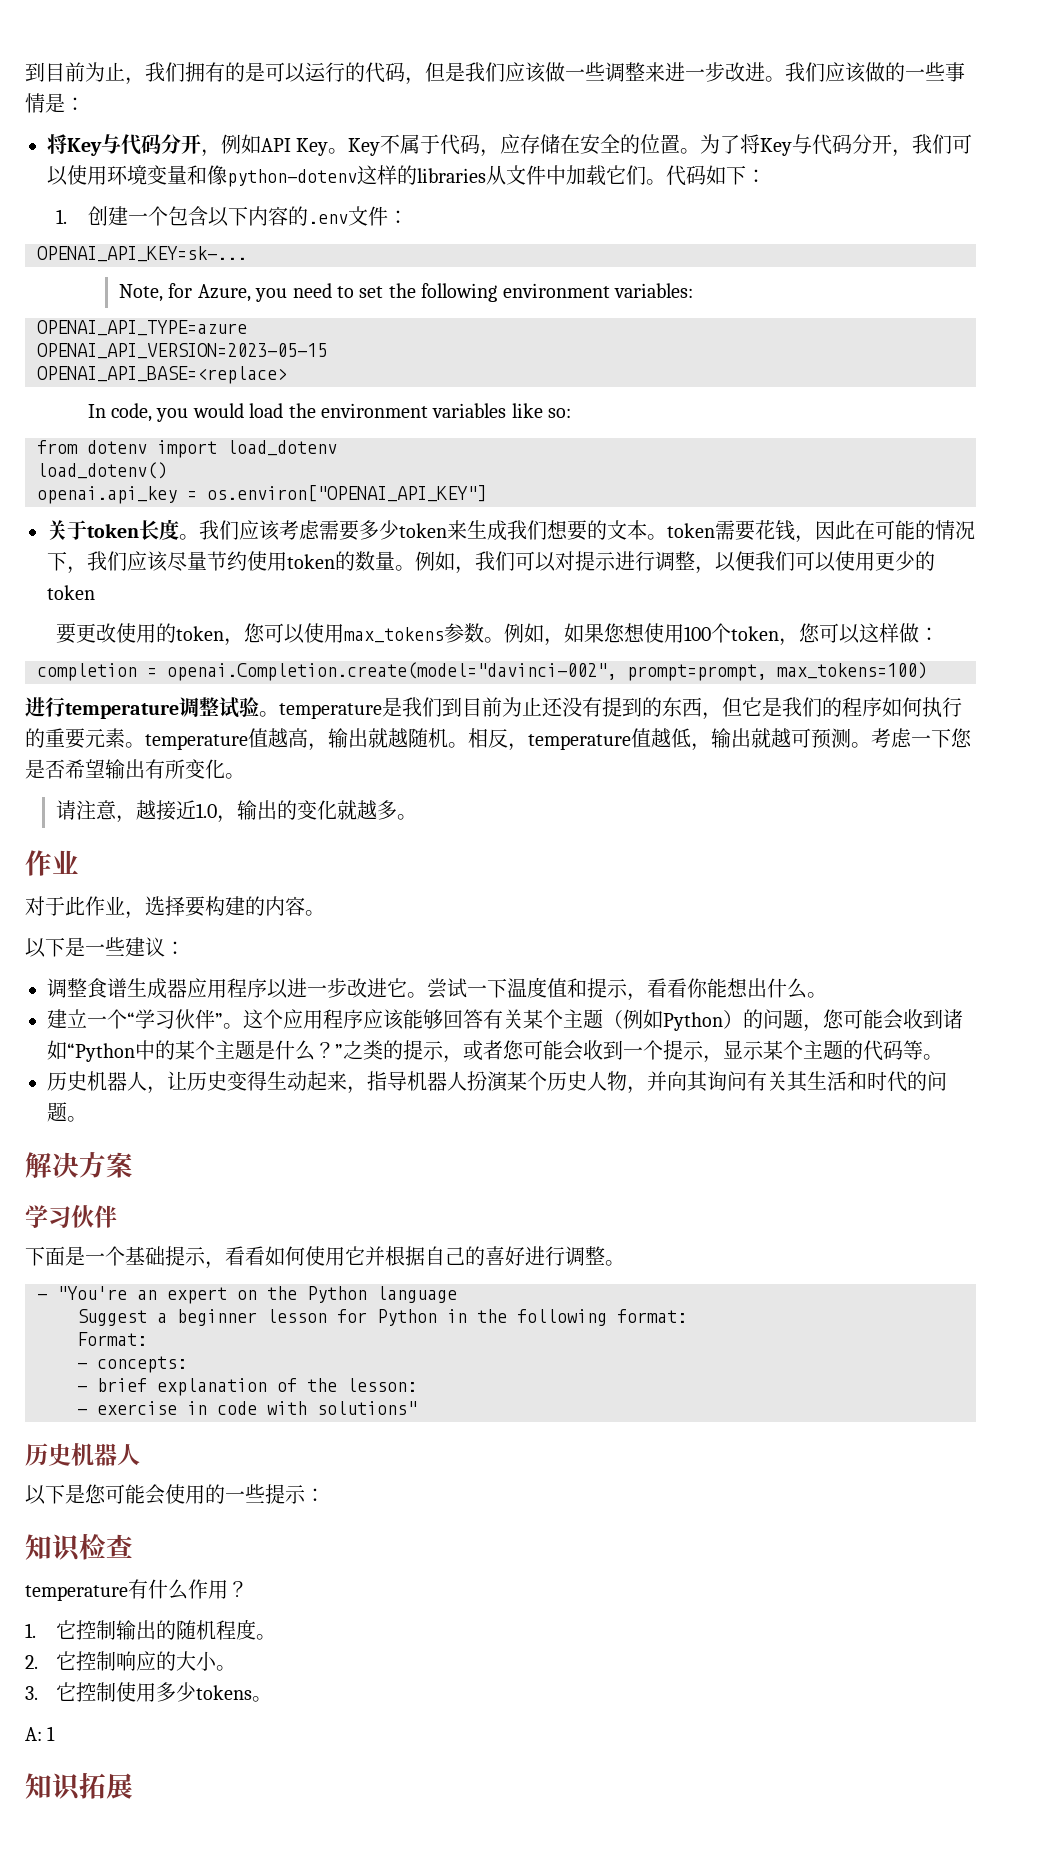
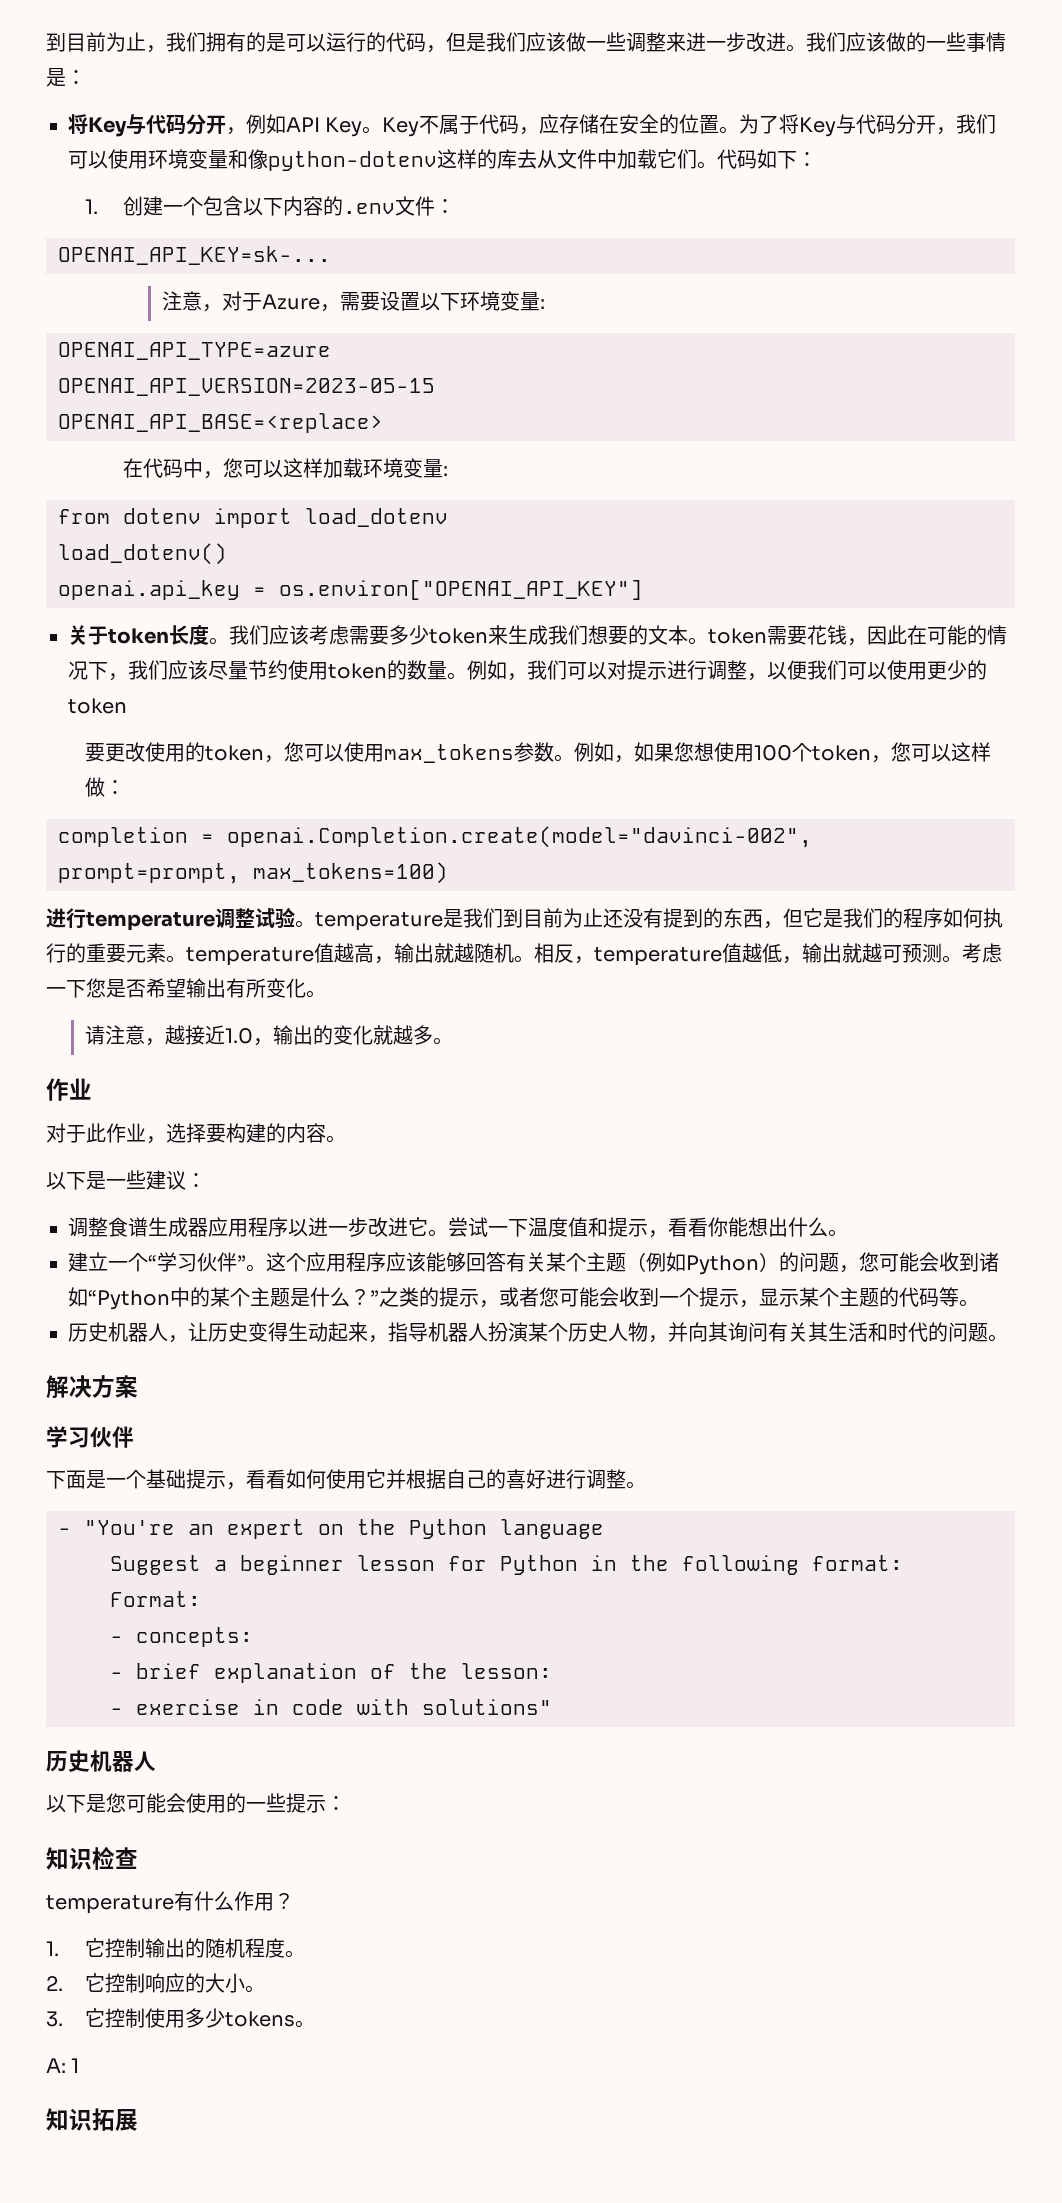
- 为了将Key与代码分开，我们可以使用环境变量和像python-dotenv这样的libraries从文件中加载它们。
+ 为了将Key与代码分开，我们可以使用环境变量和像python-dotenv这样的库去从文件中加载它们。
- Note, for Azure, you need to set the following environment variables:
+ 注意，对于Azure，需要设置以下环境变量:
  OPENAI_API_TYPE=azure
  OPENAI_API_VERSION=2023-05-15
  OPENAI_API_BASE=<replace>
- In code, you would load the environment variables like so:
+ 在代码中，您可以这样加载环境变量:

